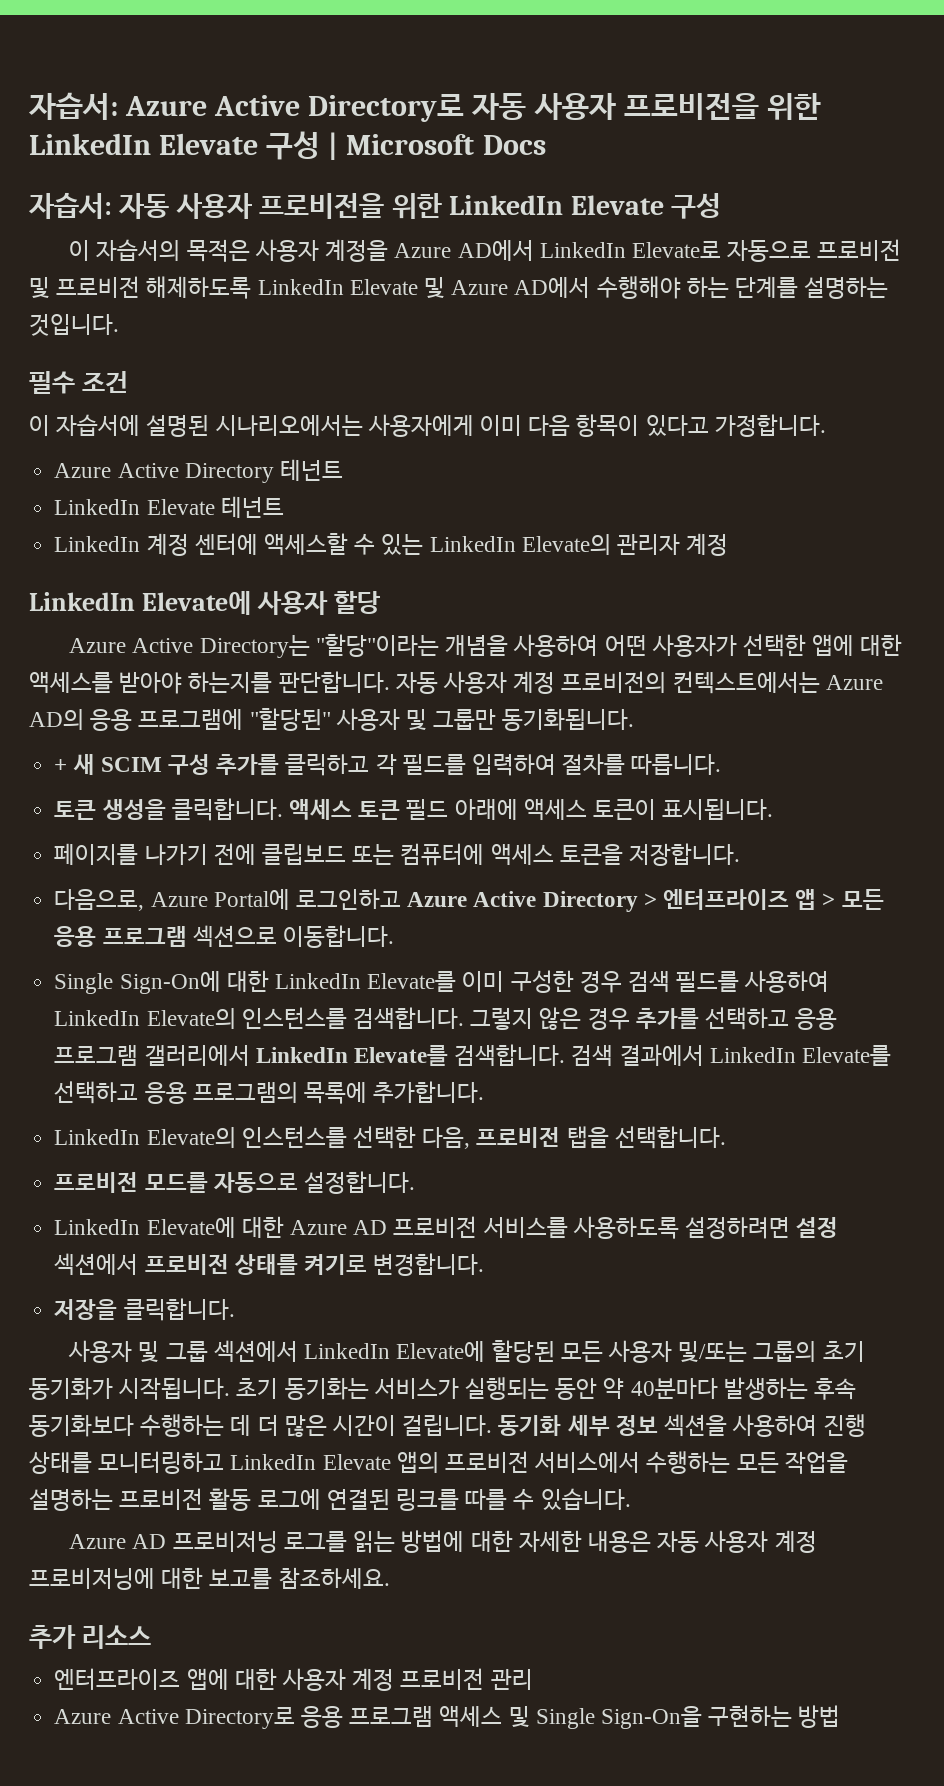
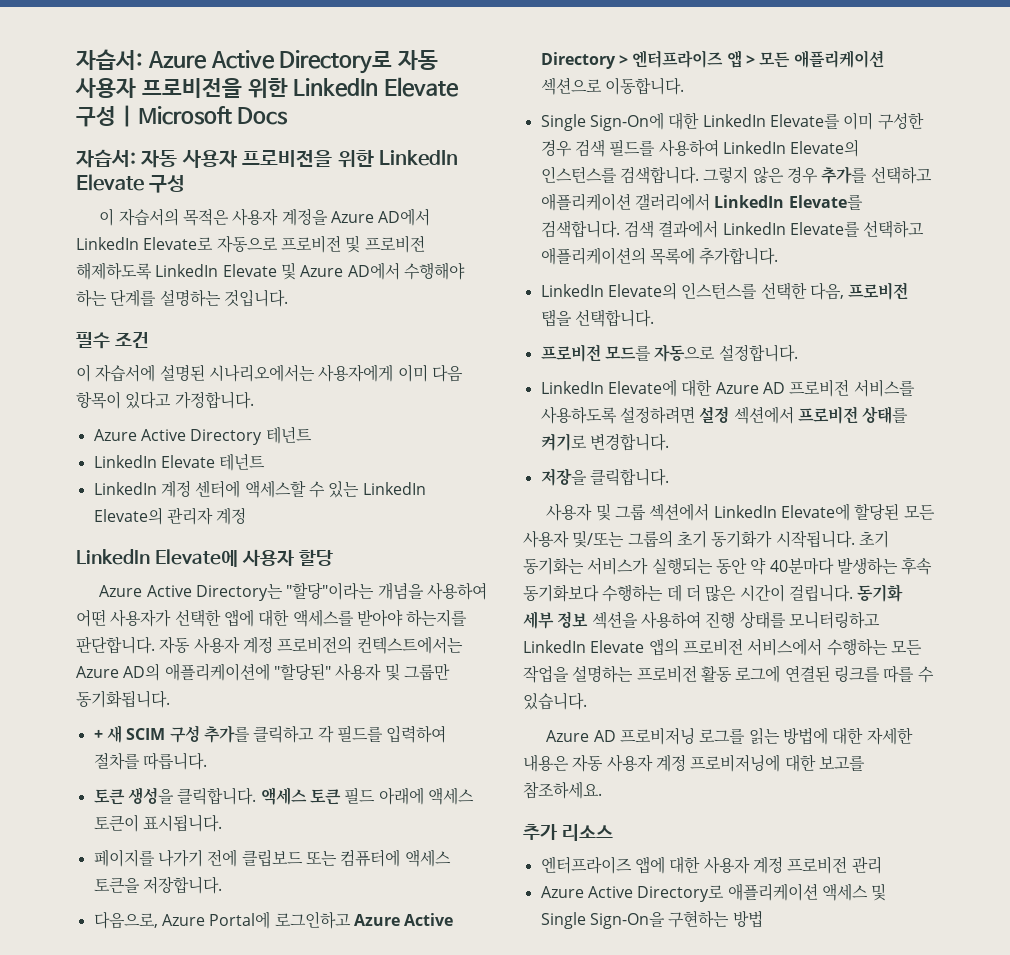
- 자동 사용자 계정 프로비전의 컨텍스트에서는 Azure AD의 응용 프로그램에 "할당된" 사용자 및 그룹만 동기화됩니다.
+ 자동 사용자 계정 프로비전의 컨텍스트에서는 Azure AD의 애플리케이션에 "할당된" 사용자 및 그룹만 동기화됩니다.
- 다음으로, Azure Portal에 로그인하고 Azure Active Directory > 엔터프라이즈 앱 > 모든 응용 프로그램 섹션으로 이동합니다.
+ 다음으로, Azure Portal에 로그인하고 Azure Active Directory > 엔터프라이즈 앱 > 모든 애플리케이션 섹션으로 이동합니다.
- 그렇지 않은 경우 추가를 선택하고 응용 프로그램 갤러리에서 LinkedIn Elevate를 검색합니다.
+ 그렇지 않은 경우 추가를 선택하고 애플리케이션 갤러리에서 LinkedIn Elevate를 검색합니다.
- 검색 결과에서 LinkedIn Elevate를 선택하고 응용 프로그램의 목록에 추가합니다.
+ 검색 결과에서 LinkedIn Elevate를 선택하고 애플리케이션의 목록에 추가합니다.
- Azure Active Directory로 응용 프로그램 액세스 및 Single Sign-On을 구현하는 방법
+ Azure Active Directory로 애플리케이션 액세스 및 Single Sign-On을 구현하는 방법

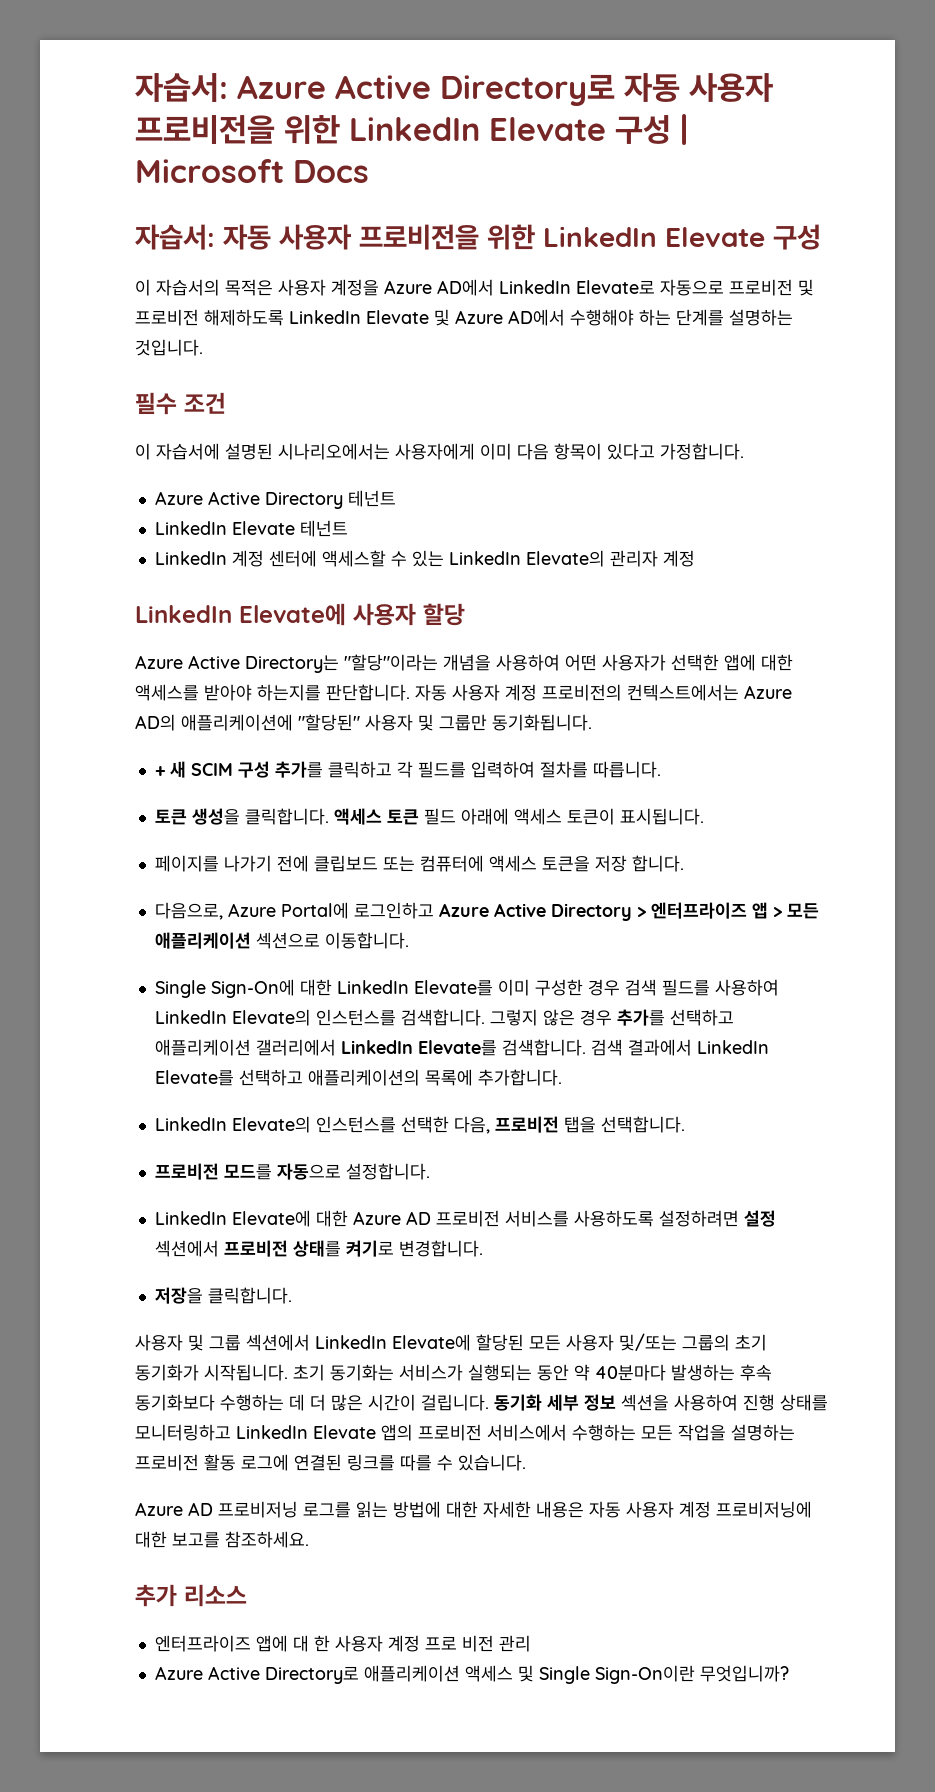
- 페이지를 나가기 전에 클립보드 또는 컴퓨터에 액세스 토큰을 저장합니다.
+ 페이지를 나가기 전에 클립보드 또는 컴퓨터에 액세스 토큰을 저장 합니다.
- 엔터프라이즈 앱에 대한 사용자 계정 프로비전 관리
+ 엔터프라이즈 앱에 대 한 사용자 계정 프로 비전 관리
- Azure Active Directory로 애플리케이션 액세스 및 Single Sign-On을 구현하는 방법
+ Azure Active Directory로 애플리케이션 액세스 및 Single Sign-On이란 무엇입니까?

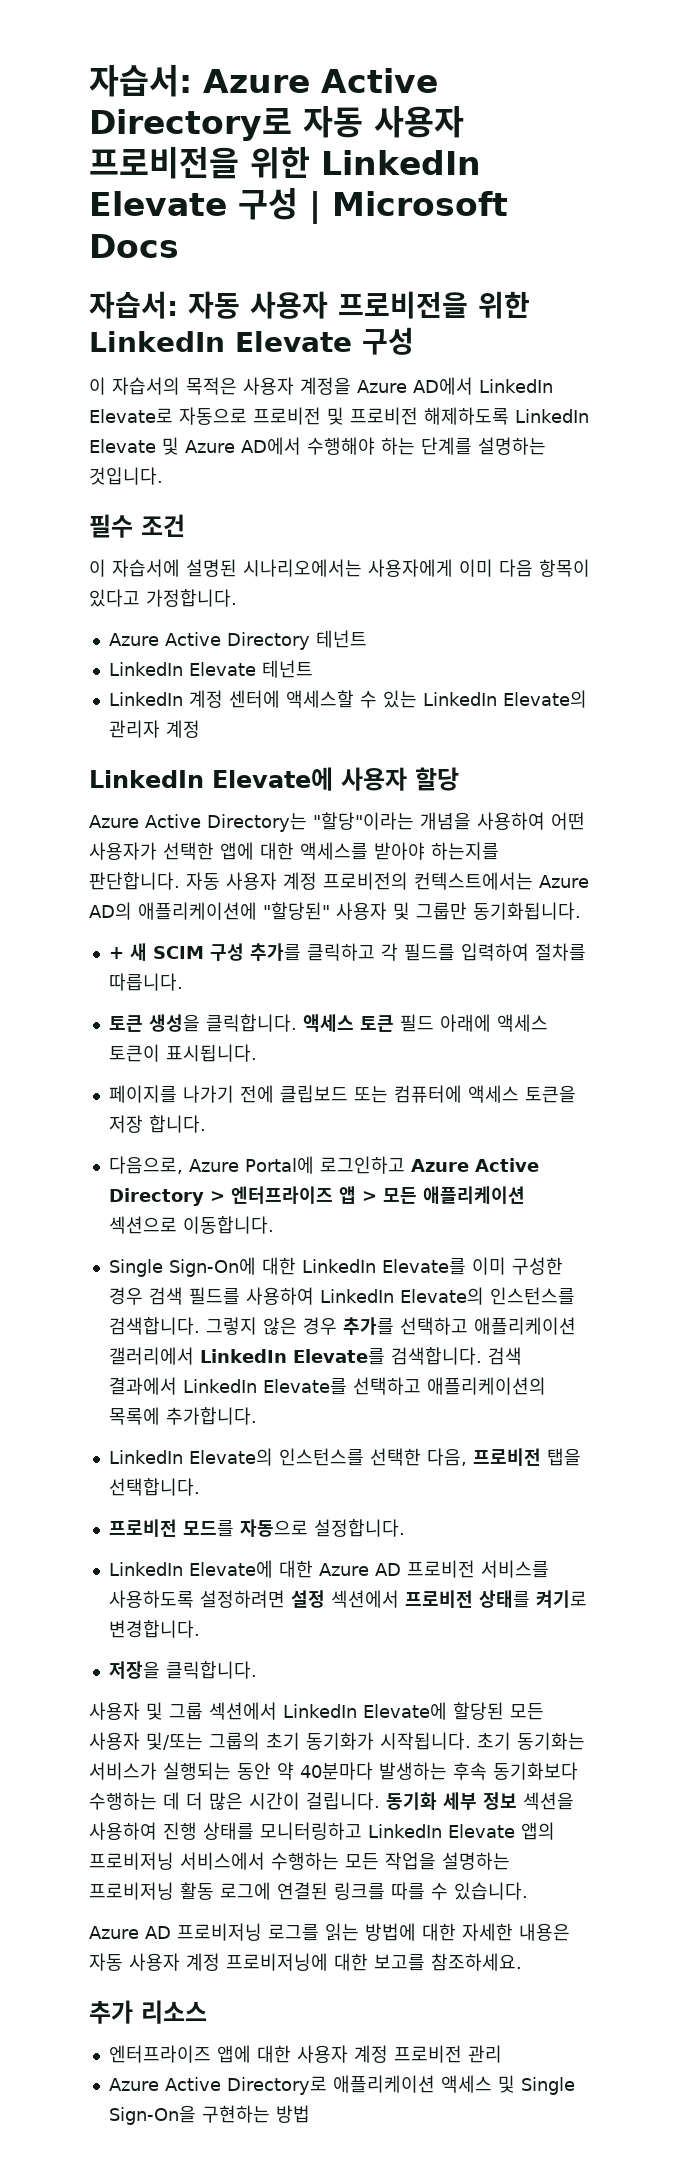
- 동기화 세부 정보 섹션을 사용하여 진행 상태를 모니터링하고 LinkedIn Elevate 앱의 프로비전 서비스에서 수행하는 모든 작업을 설명하는 프로비전 활동 로그에 연결된 링크를 따를 수 있습니다.
+ 동기화 세부 정보 섹션을 사용하여 진행 상태를 모니터링하고 LinkedIn Elevate 앱의 프로비저닝 서비스에서 수행하는 모든 작업을 설명하는 프로비저닝 활동 로그에 연결된 링크를 따를 수 있습니다.
- 엔터프라이즈 앱에 대 한 사용자 계정 프로 비전 관리
+ 엔터프라이즈 앱에 대한 사용자 계정 프로비전 관리
- Azure Active Directory로 애플리케이션 액세스 및 Single Sign-On이란 무엇입니까?
+ Azure Active Directory로 애플리케이션 액세스 및 Single Sign-On을 구현하는 방법

